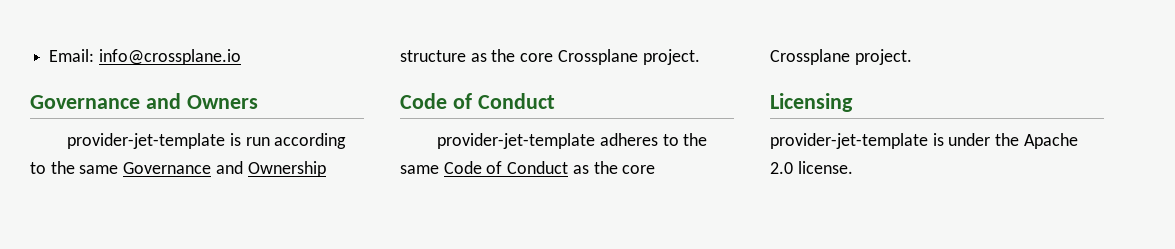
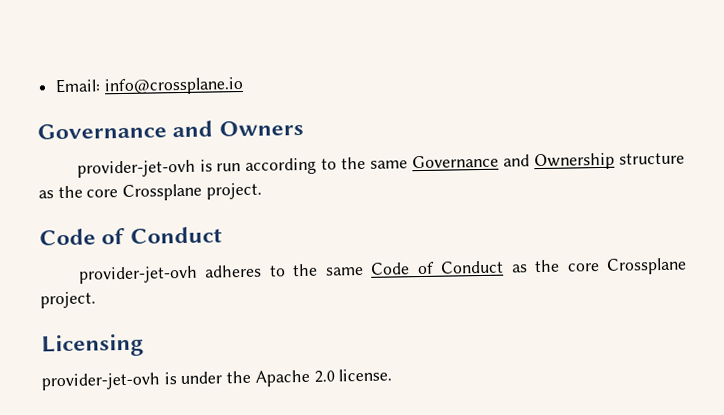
- provider-jet-template is run according to the same Governance and Ownership structure as the core Crossplane project.
+ provider-jet-ovh is run according to the same Governance and Ownership structure as the core Crossplane project.
- provider-jet-template adheres to the same Code of Conduct as the core Crossplane project.
+ provider-jet-ovh adheres to the same Code of Conduct as the core Crossplane project.
- provider-jet-template is under the Apache 2.0 license.
+ provider-jet-ovh is under the Apache 2.0 license.

